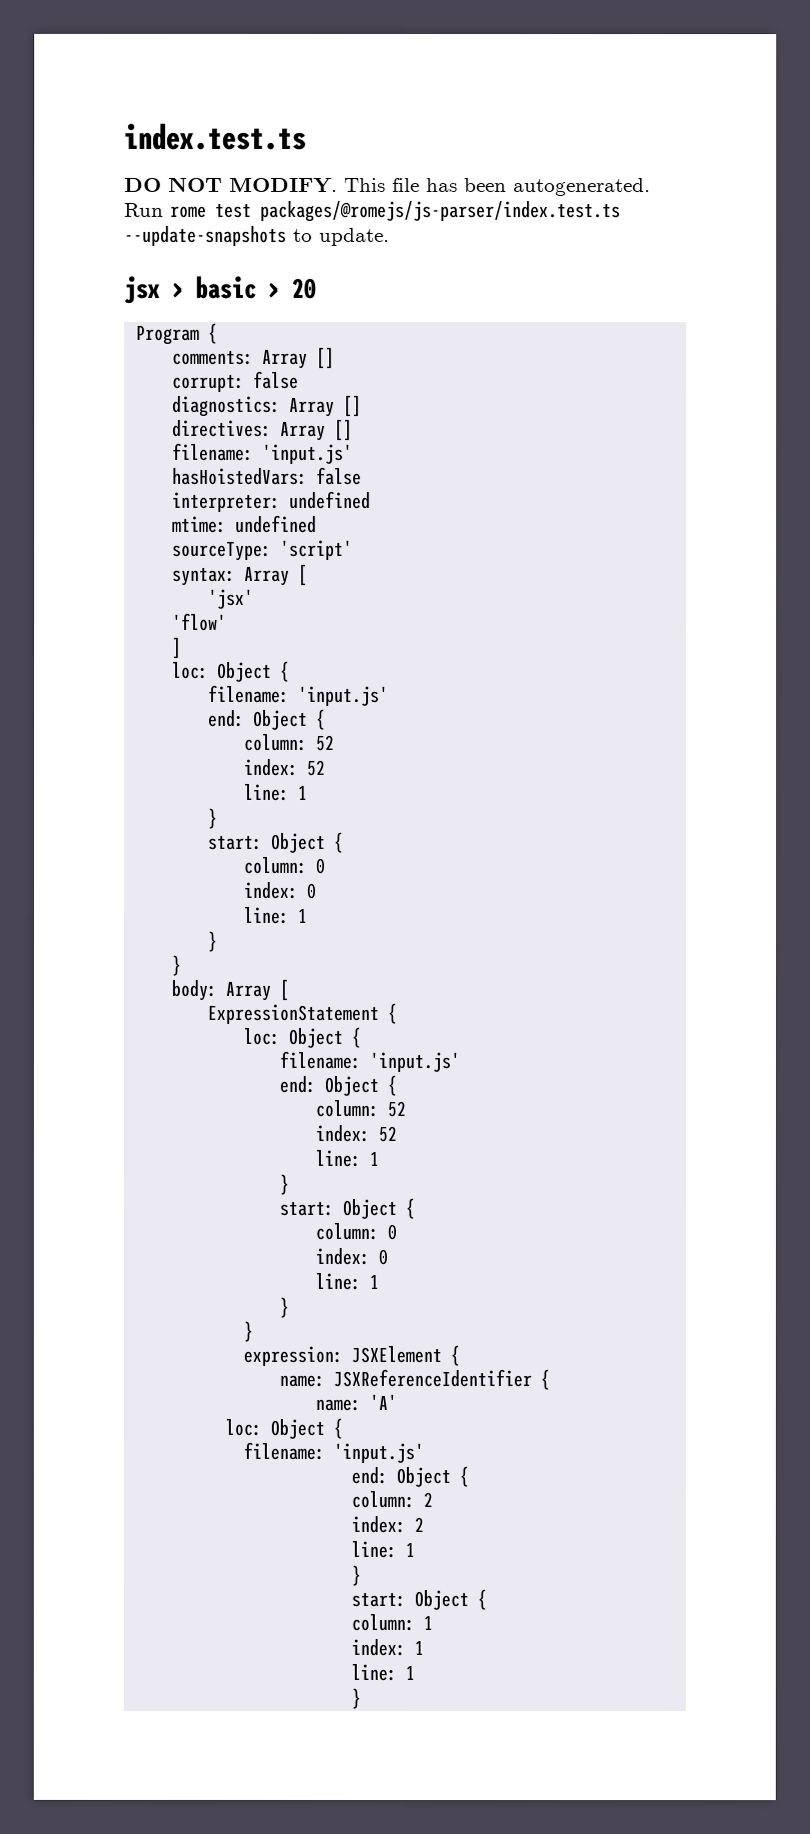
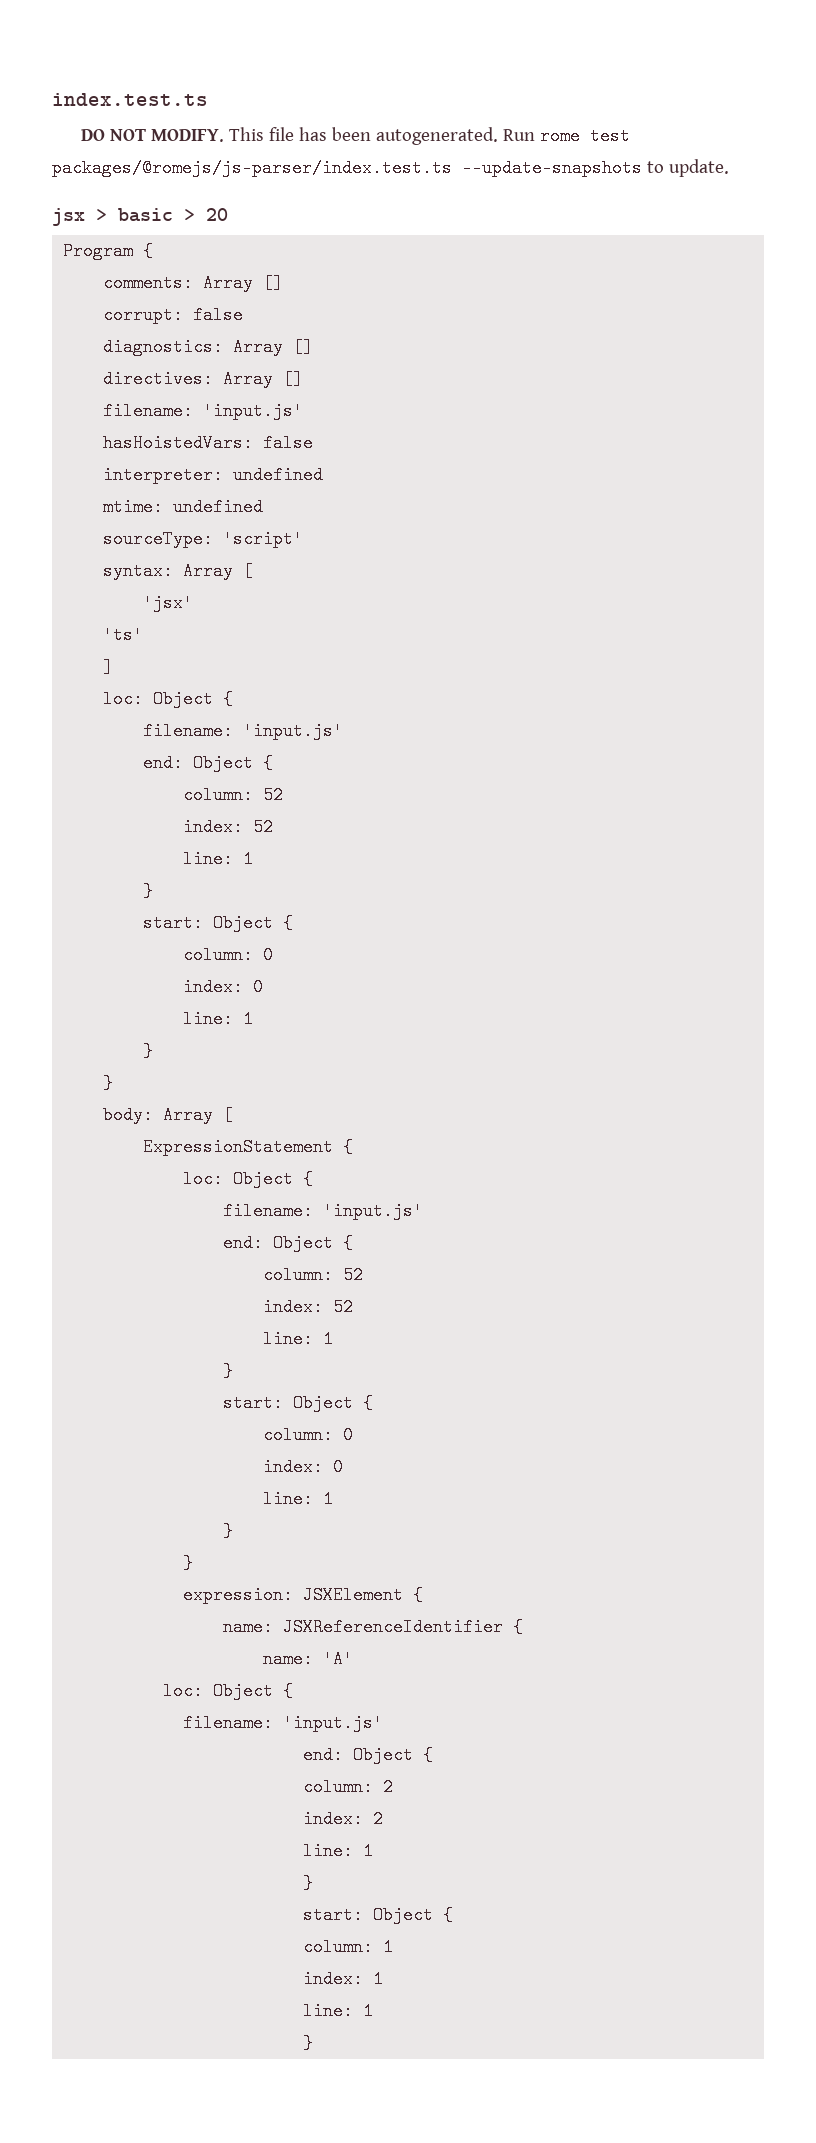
- 'flow'
+ 'ts'

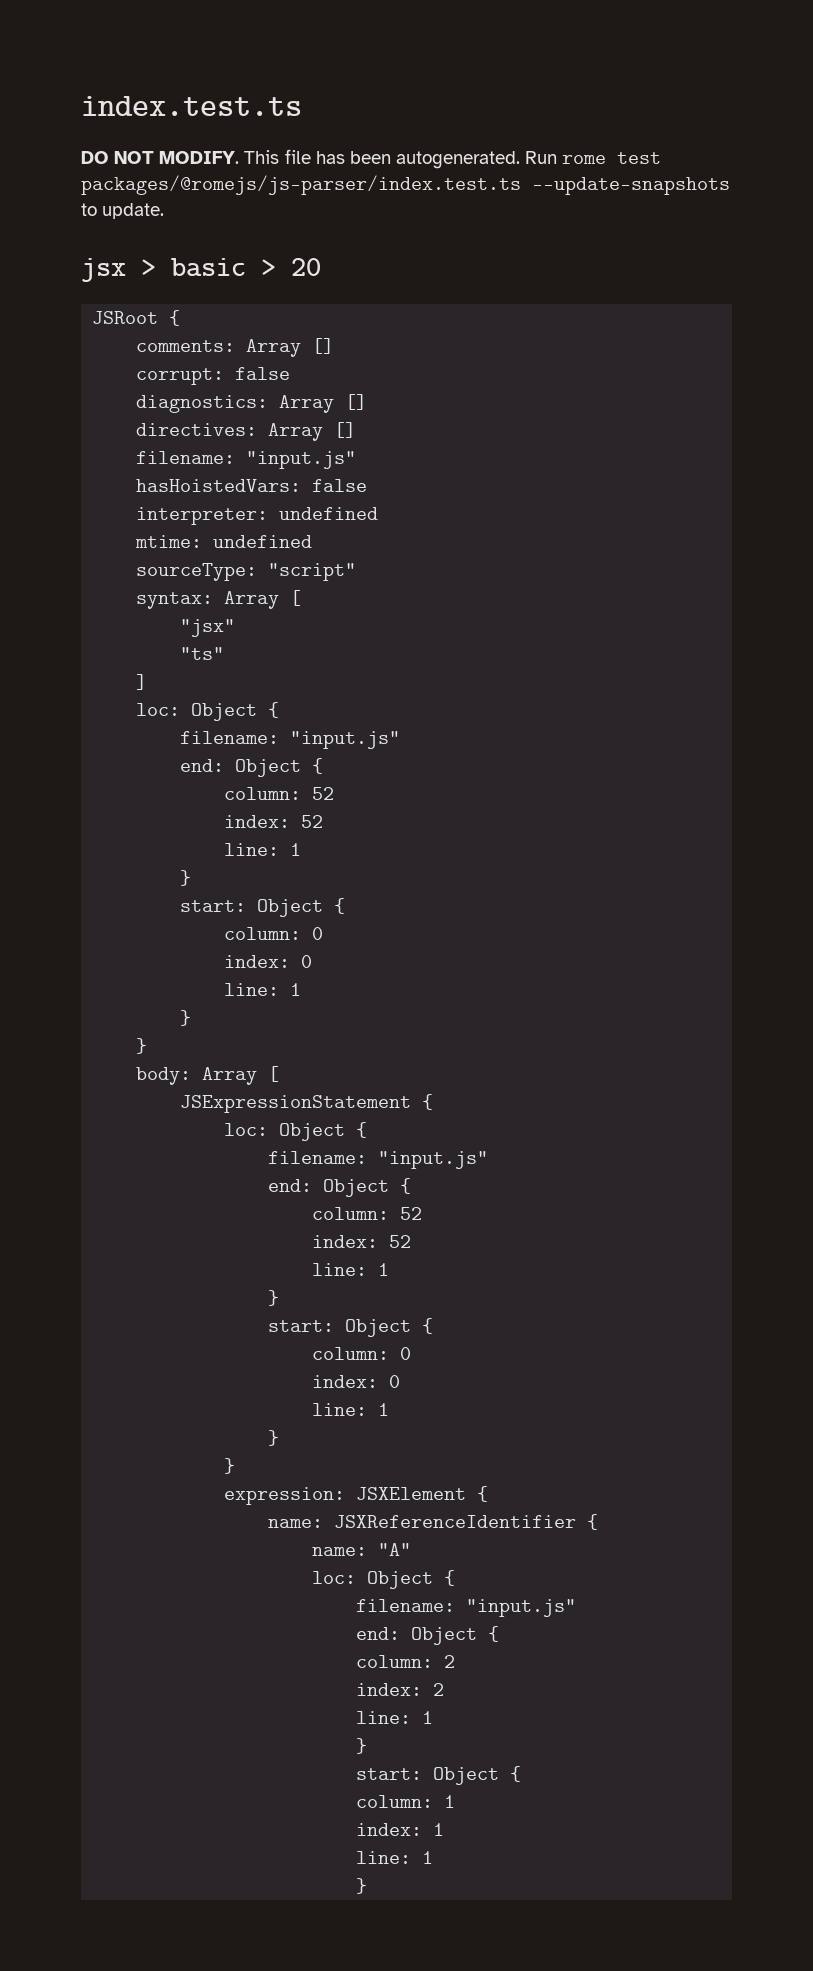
- Program {
+ JSRoot {
  directives: Array []
- filename: 'input.js'
+ filename: "input.js"
- sourceType: 'script'
+ sourceType: "script"
- 'jsx'
- 'ts'
+ "jsx"
+ "ts"
  ]
  loc: Object {
- filename: 'input.js'
+ filename: "input.js"
- ExpressionStatement {
+ JSExpressionStatement {
  loc: Object {
- filename: 'input.js'
+ filename: "input.js"
- name: 'A'
+ name: "A"
  loc: Object {
- filename: 'input.js'
+ filename: "input.js"

